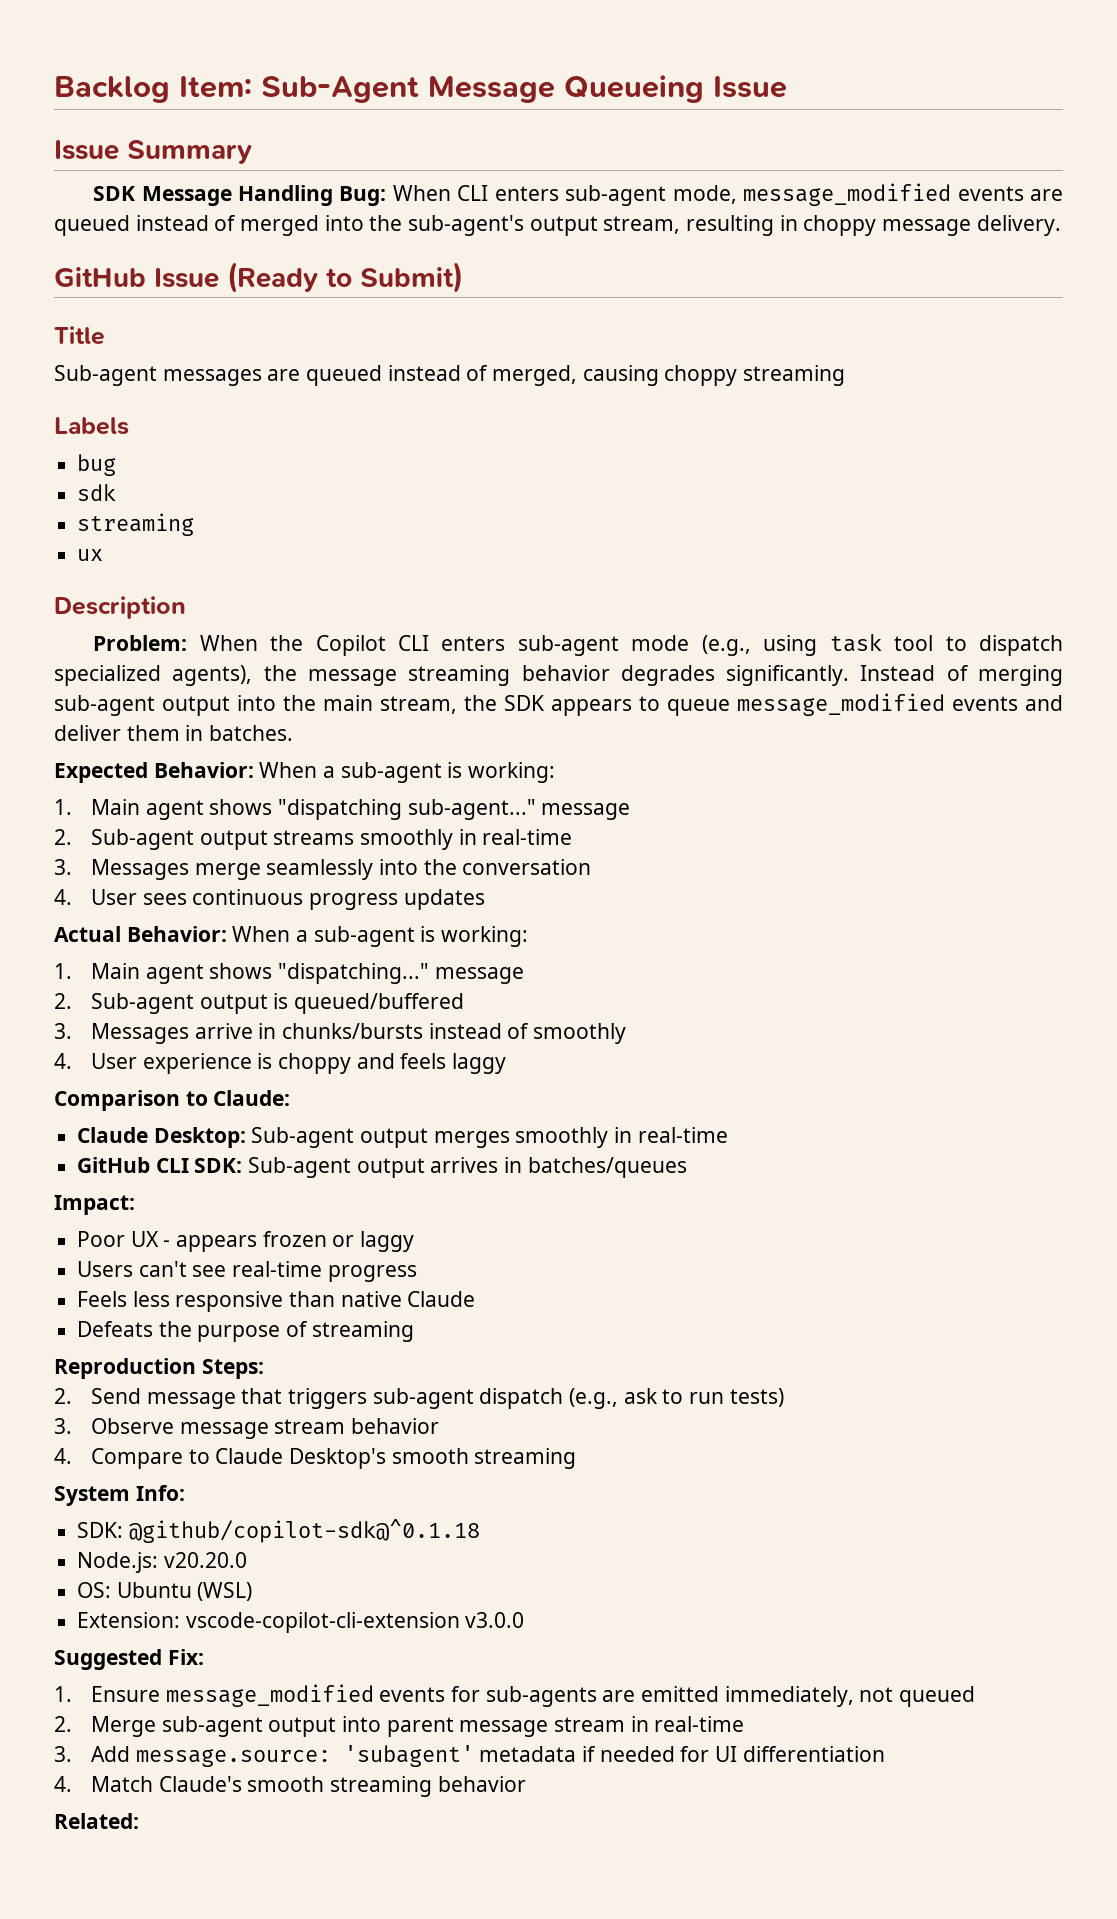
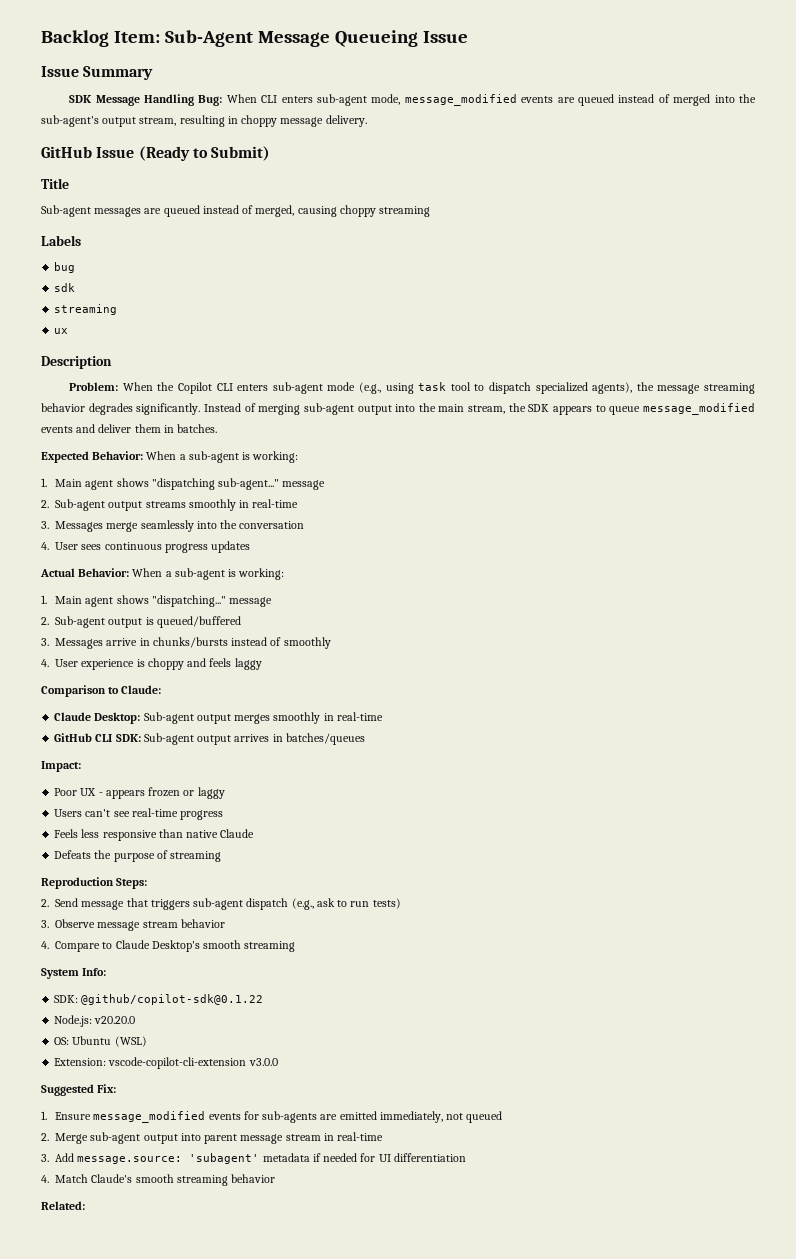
- SDK: @github/copilot-sdk@^0.1.18
+ SDK: @github/copilot-sdk@0.1.22

